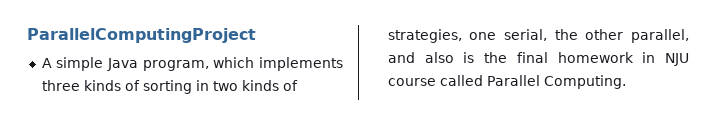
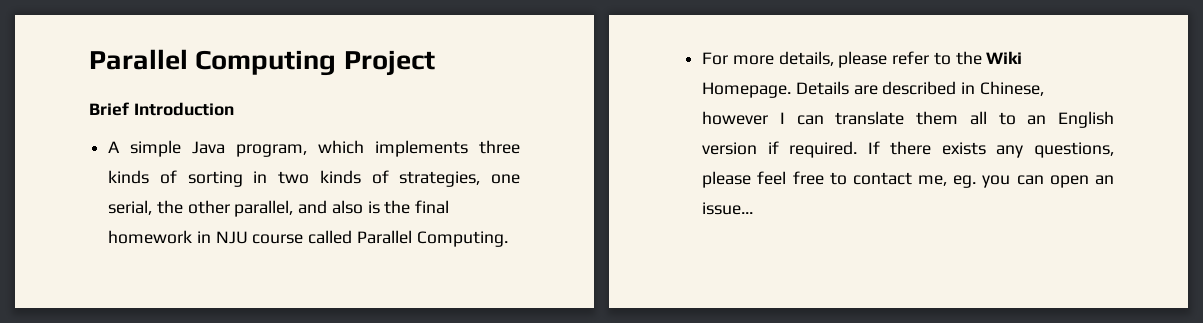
- ParallelComputingProject
+ Parallel Computing Project
+ Brief Introduction
+ For more details, please refer to the Wiki Homepage. Details are described in Chinese, however I can translate them all to an English version if required. If there exists any questions, please feel free to contact me, eg. you can open an issue...

